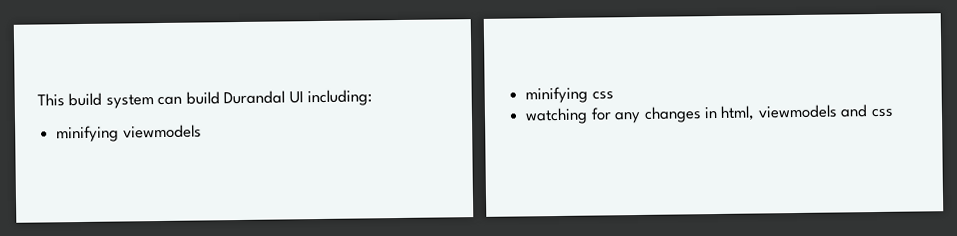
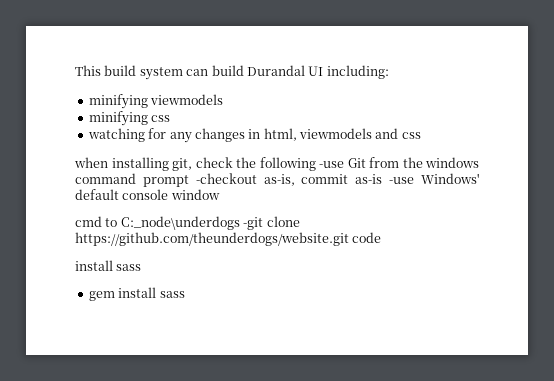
+ when installing git, check the following -use Git from the windows command prompt -checkout as-is, commit as-is -use Windows' default console window
+ cmd to C:_node\underdogs -git clone https://github.com/theunderdogs/website.git code
+ install sass
+ gem install sass

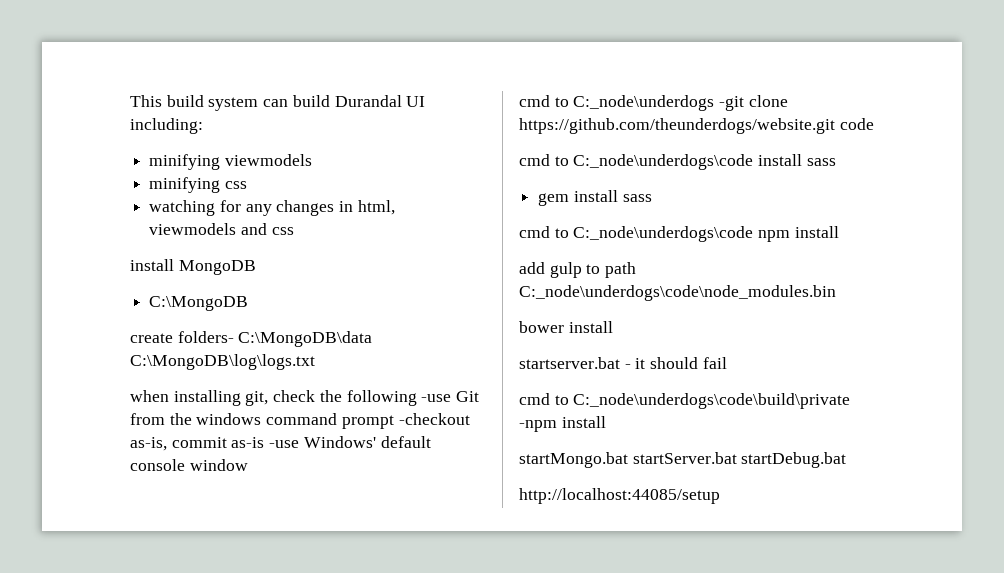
+ install MongoDB
+ C:\MongoDB
+ create folders- C:\MongoDB\data C:\MongoDB\log\logs.txt
  cmd to C:_node\underdogs -git clone https://github.com/theunderdogs/website.git code
- install sass
+ cmd to C:_node\underdogs\code install sass
+ cmd to C:_node\underdogs\code npm install
+ add gulp to path C:_node\underdogs\code\node_modules.bin
+ bower install
+ startserver.bat - it should fail
+ cmd to C:_node\underdogs\code\build\private -npm install
+ startMongo.bat startServer.bat startDebug.bat
+ http://localhost:44085/setup

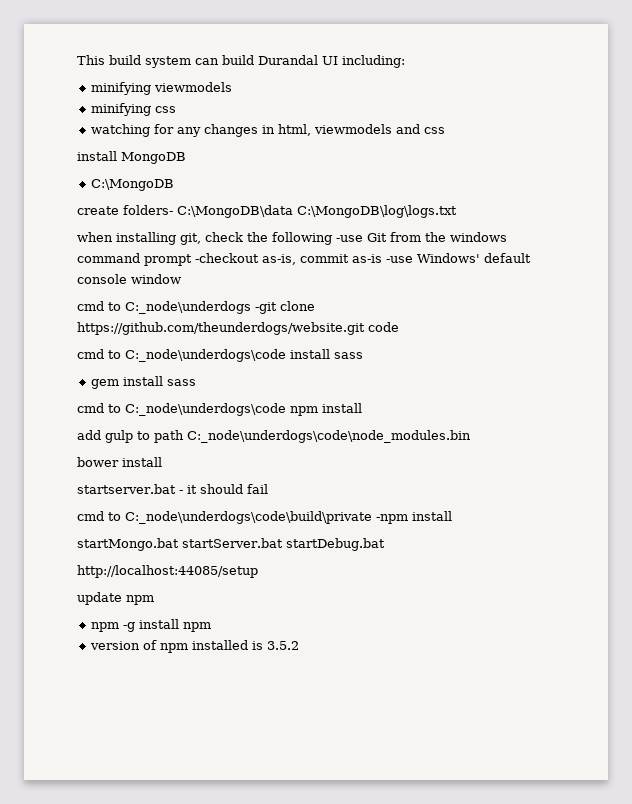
+ update npm
+ npm -g install npm
+ version of npm installed is 3.5.2

